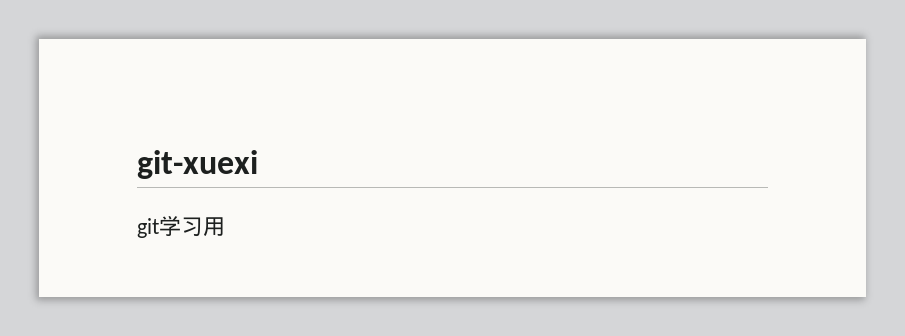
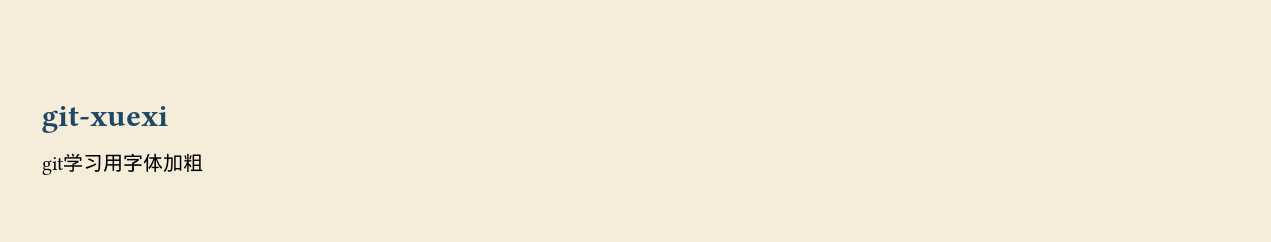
- git学习用
+ git学习用字体加粗

